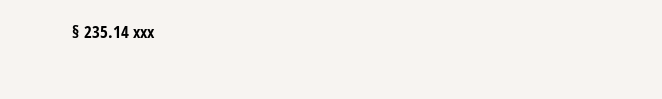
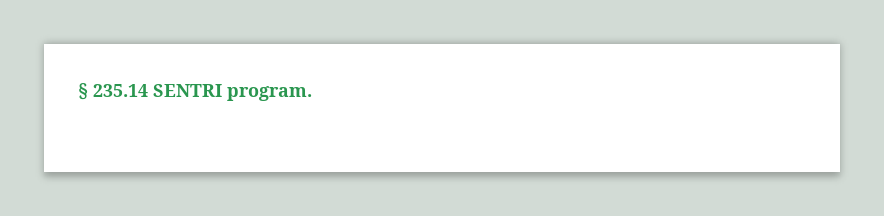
- § 235.14 xxx
+ § 235.14 SENTRI program.

